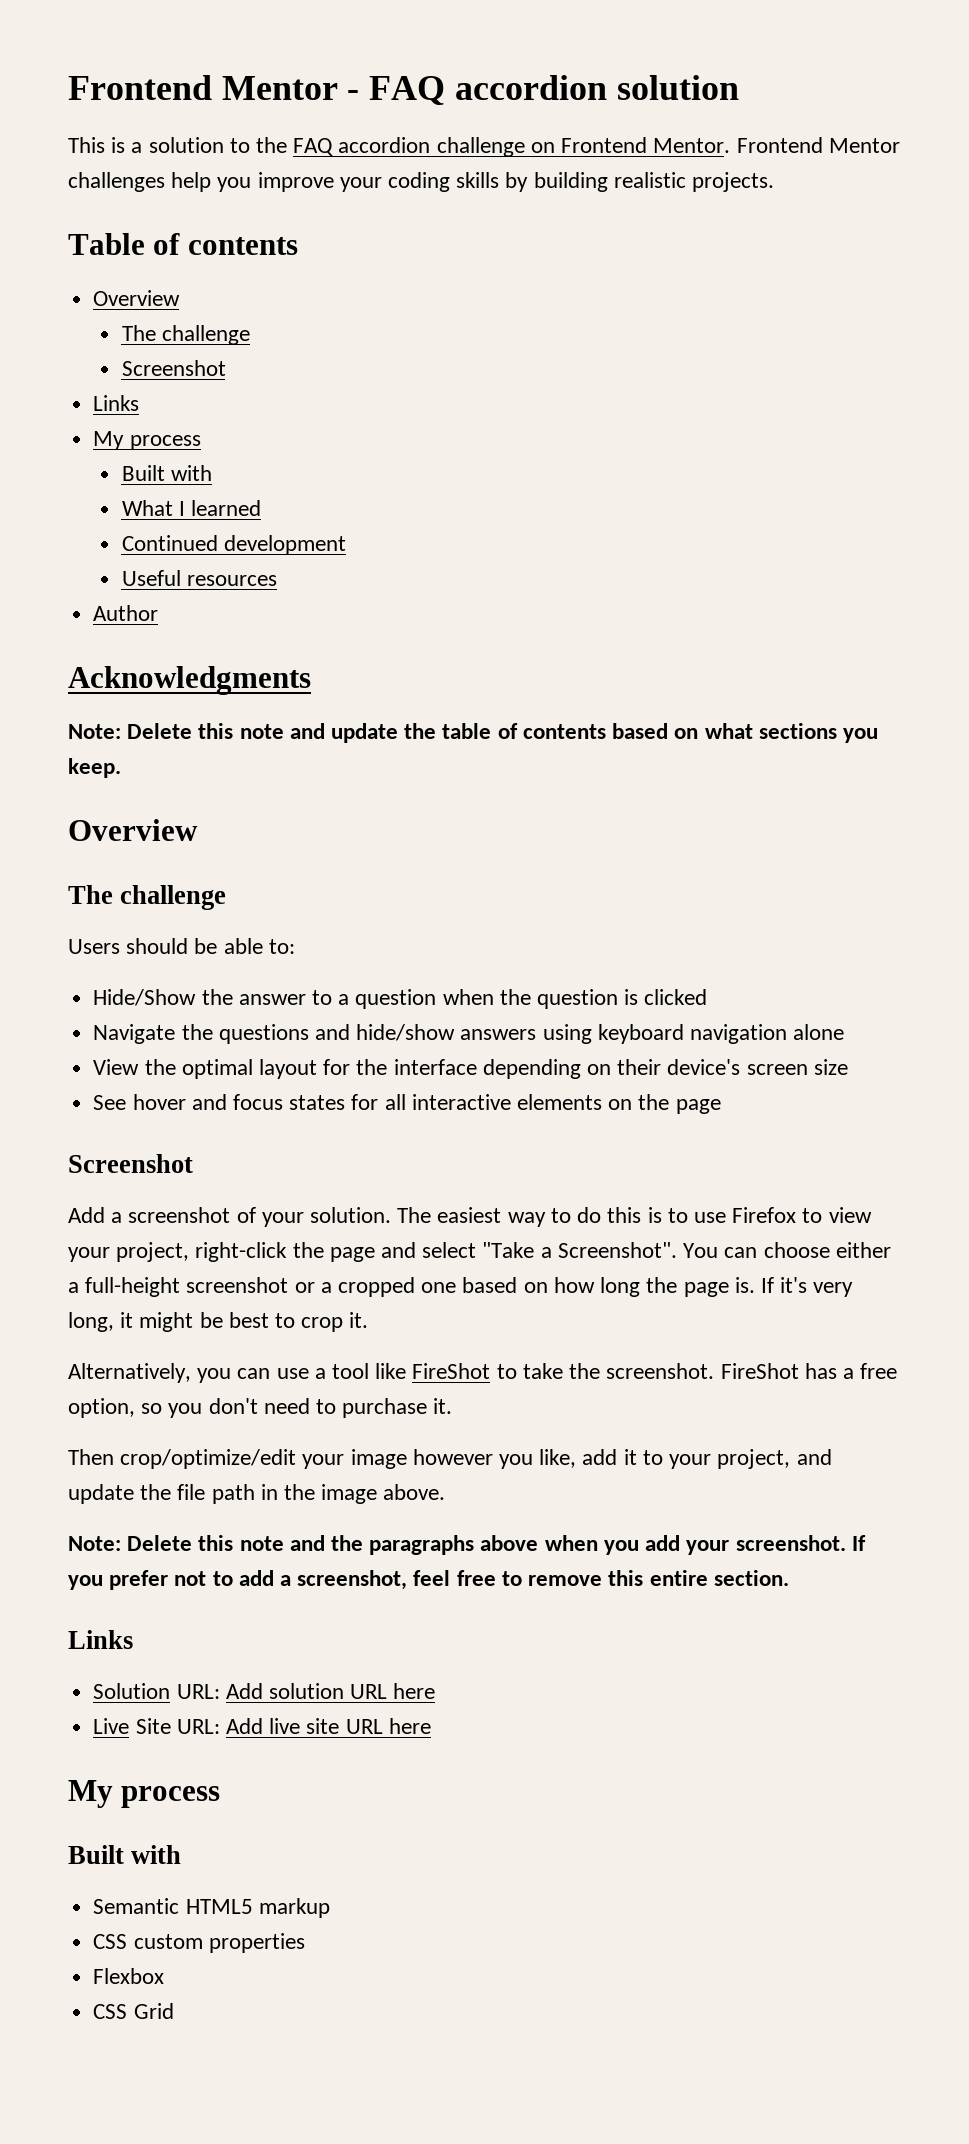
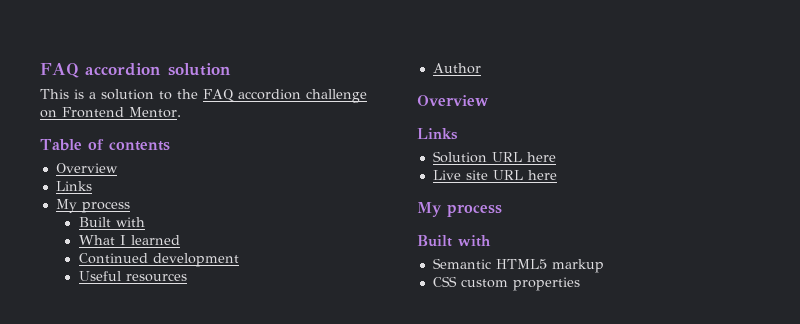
- Frontend Mentor - FAQ accordion solution
+ FAQ accordion solution
- Frontend Mentor challenges help you improve your coding skills by building realistic projects.
  Table of contents
  Overview
- The challenge
- Screenshot
  Author
- Acknowledgments
- Note: Delete this note and update the table of contents based on what sections you keep.
  Overview
- The challenge
- Users should be able to:
- Hide/Show the answer to a question when the question is clicked
- Navigate the questions and hide/show answers using keyboard navigation alone
- View the optimal layout for the interface depending on their device's screen size
- See hover and focus states for all interactive elements on the page
- Screenshot
- Add a screenshot of your solution. The easiest way to do this is to use Firefox to view your project, right-click the page and select "Take a Screenshot". You can choose either a full-height screenshot or a cropped one based on how long the page is. If it's very long, it might be best to crop it.
- Alternatively, you can use a tool like FireShot to take the screenshot. FireShot has a free option, so you don't need to purchase it.
- Then crop/optimize/edit your image however you like, add it to your project, and update the file path in the image above.
- Note: Delete this note and the paragraphs above when you add your screenshot. If you prefer not to add a screenshot, feel free to remove this entire section.
- Solution URL: Add solution URL here
+ Solution URL here
- Live Site URL: Add live site URL here
+ Live site URL here
- Flexbox
- CSS Grid

